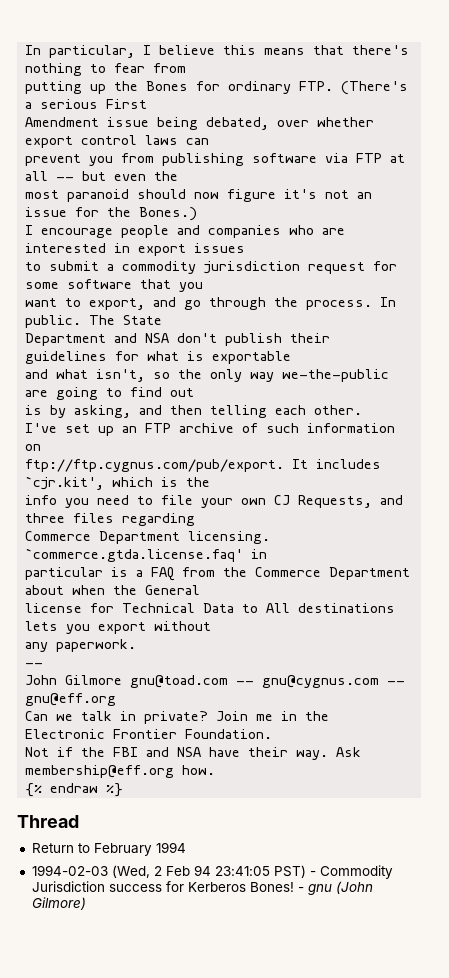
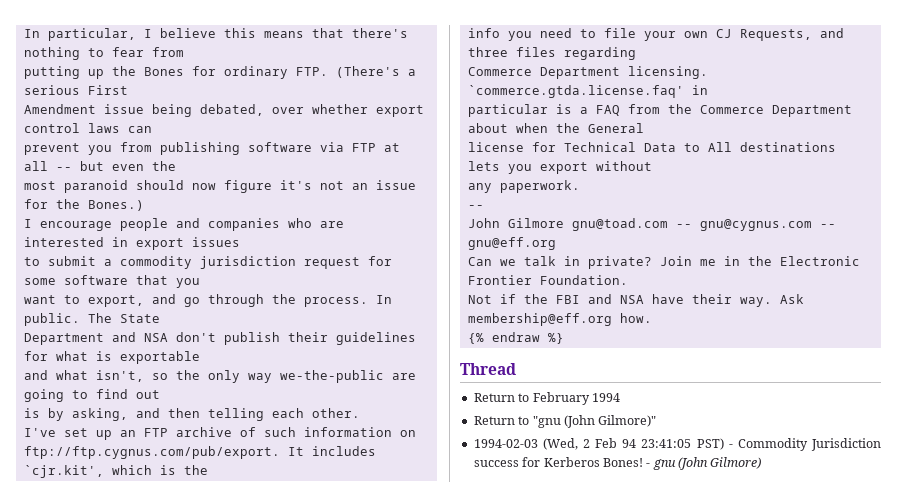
+ Return to "gnu (John Gilmore)"

